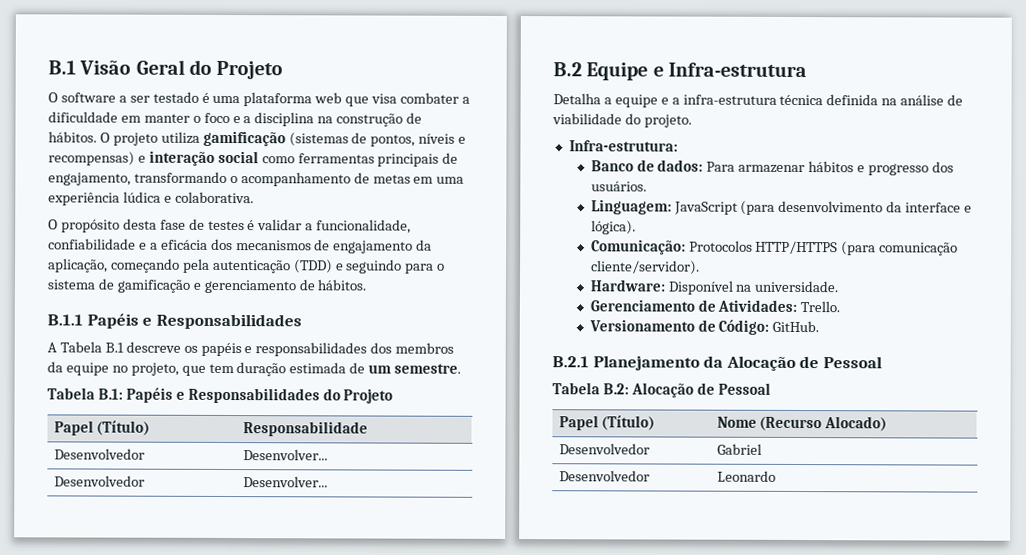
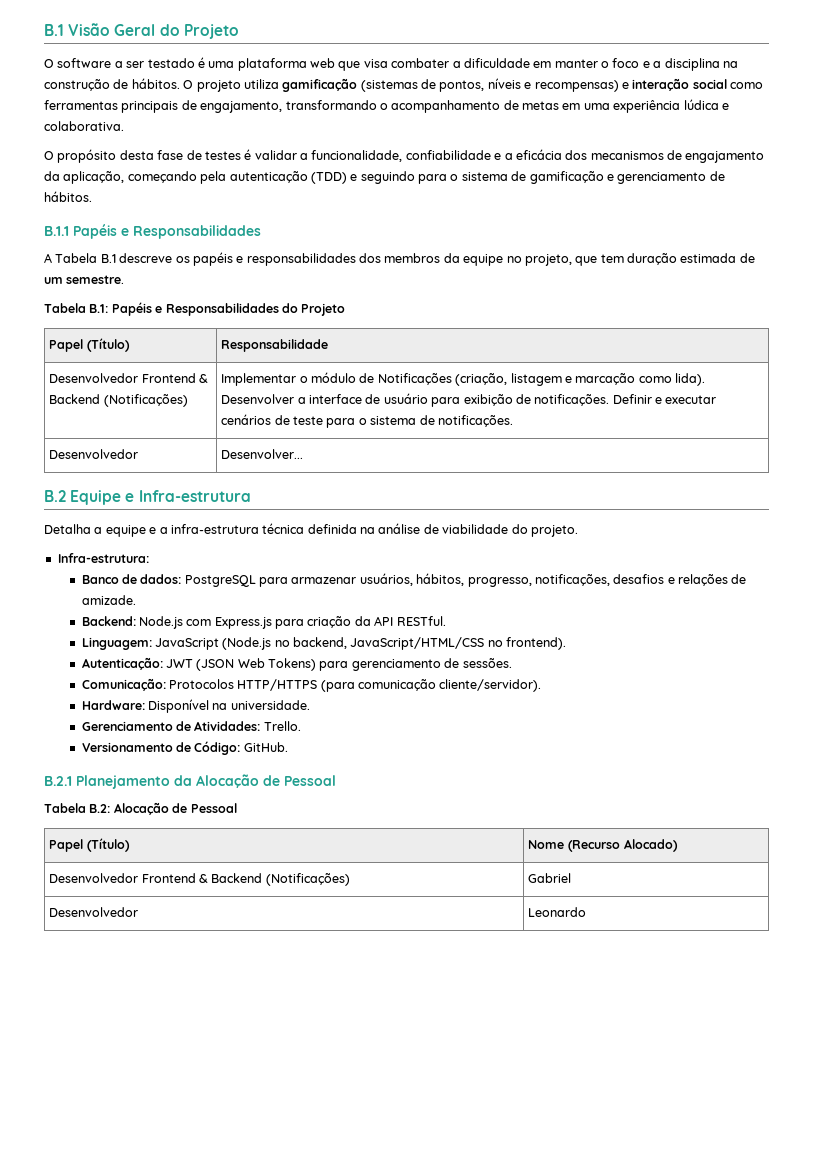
  Papel (Título) | Responsabilidade
- Desenvolvedor | Desenvolver...
+ Desenvolvedor Frontend & Backend (Notificações) | Implementar o módulo de Notificações (criação, listagem e marcação como lida). Desenvolver a interface de usuário para exibição de notificações. Definir e executar cenários de teste para o sistema de notificações.
- Banco de dados: Para armazenar hábitos e progresso dos usuários.
- Linguagem: JavaScript (para desenvolvimento da interface e lógica).
+ Banco de dados: PostgreSQL para armazenar usuários, hábitos, progresso, notificações, desafios e relações de amizade.
+ Backend: Node.js com Express.js para criação da API RESTful.
+ Linguagem: JavaScript (Node.js no backend, JavaScript/HTML/CSS no frontend).
+ Autenticação: JWT (JSON Web Tokens) para gerenciamento de sessões.
- Desenvolvedor | Gabriel
+ Desenvolvedor Frontend & Backend (Notificações) | Gabriel

